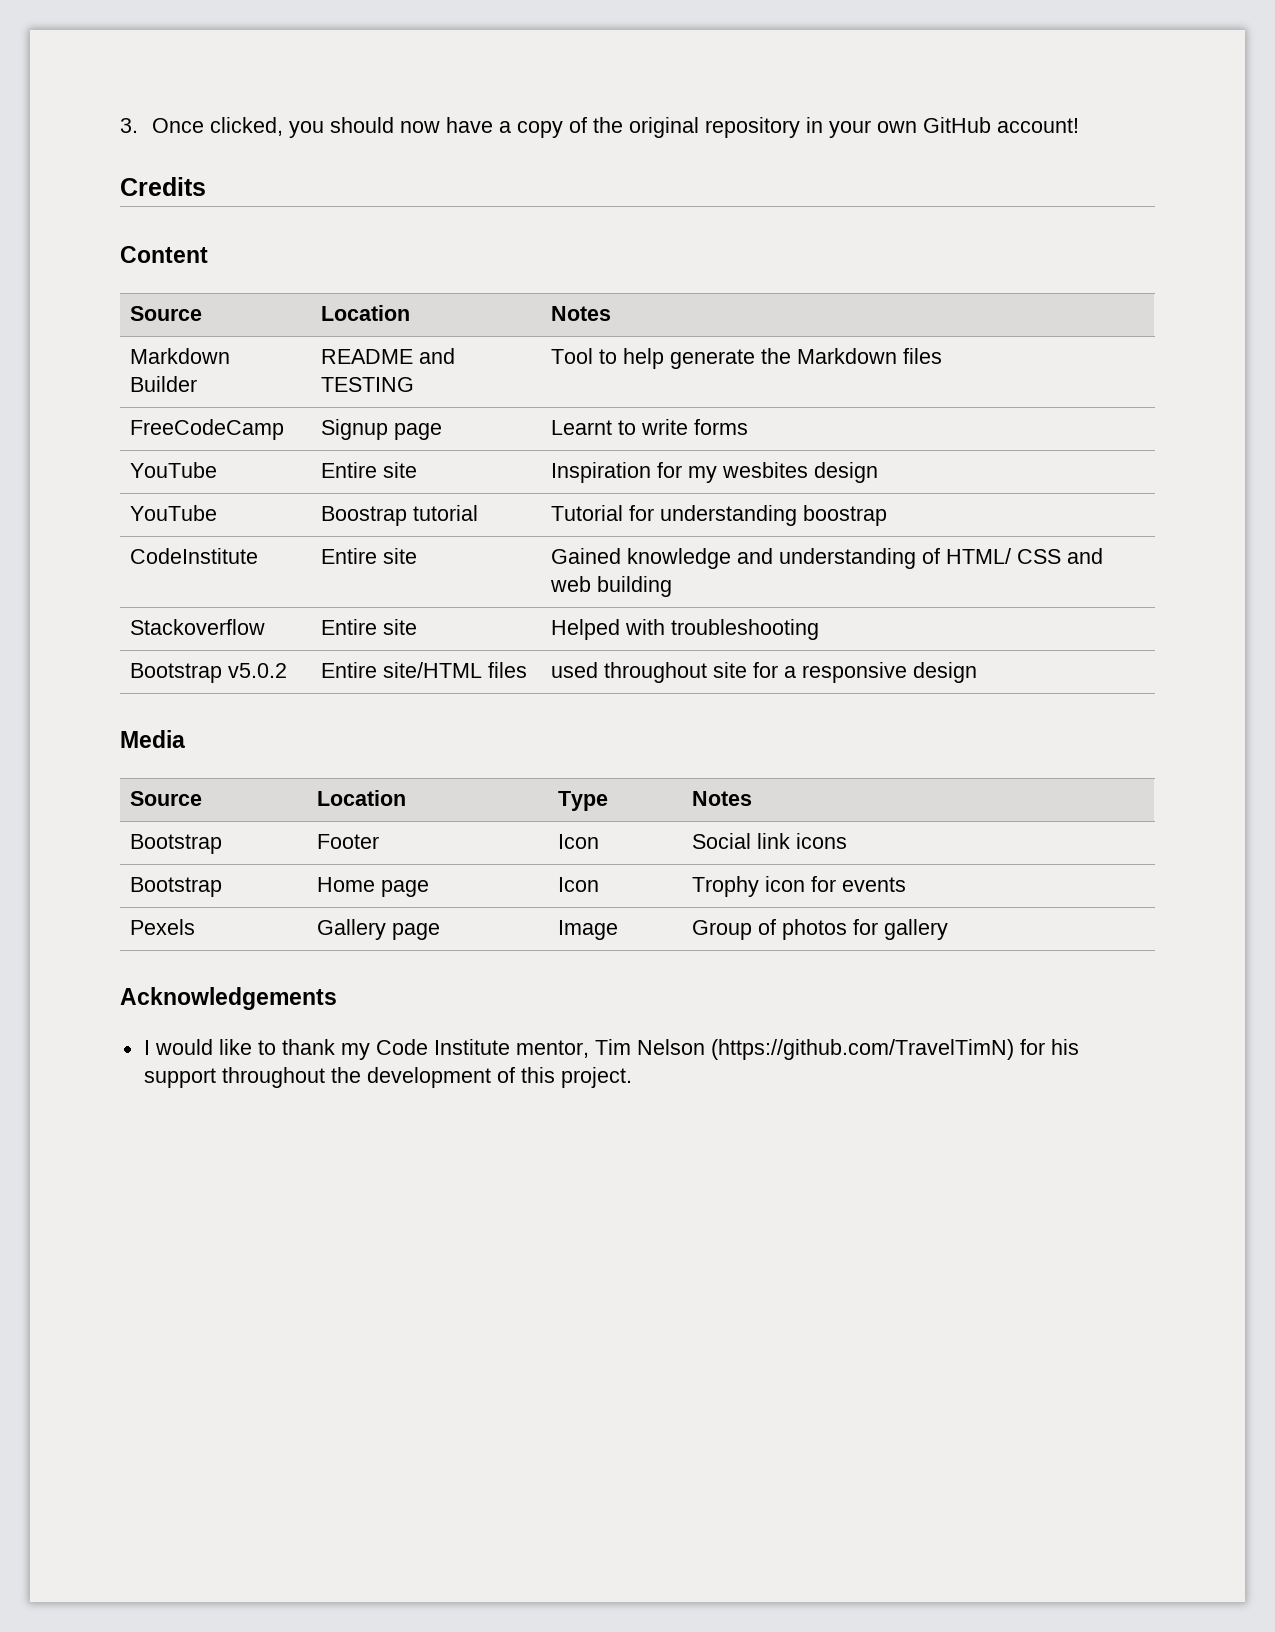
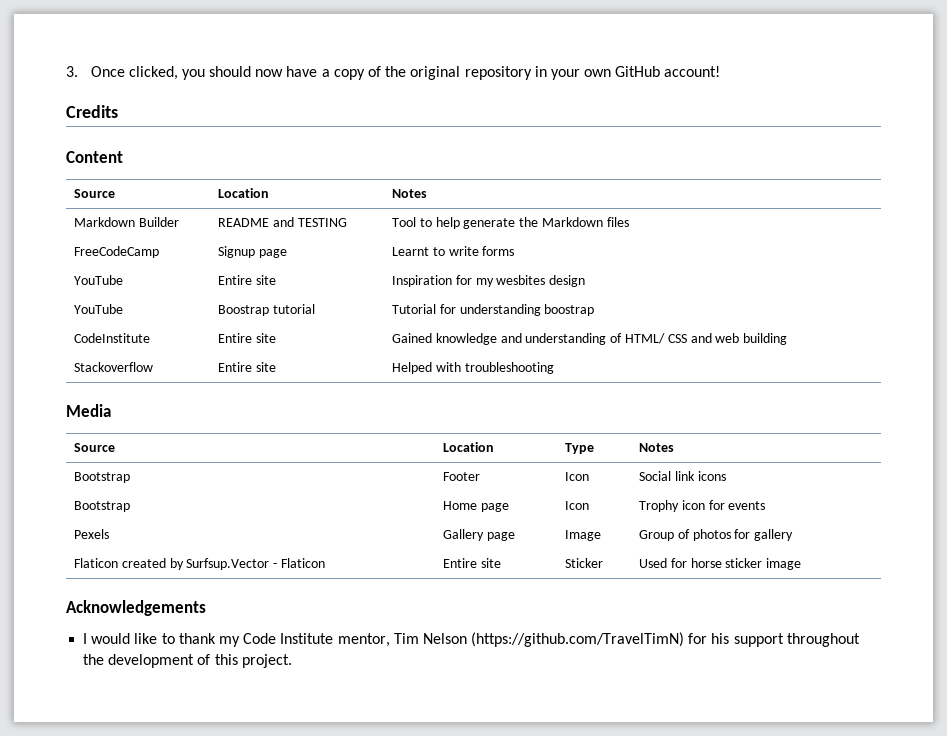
- Bootstrap v5.0.2 | Entire site/HTML files | used throughout site for a responsive design
+ Flaticon created by Surfsup.Vector - Flaticon | Entire site | Sticker | Used for horse sticker image

